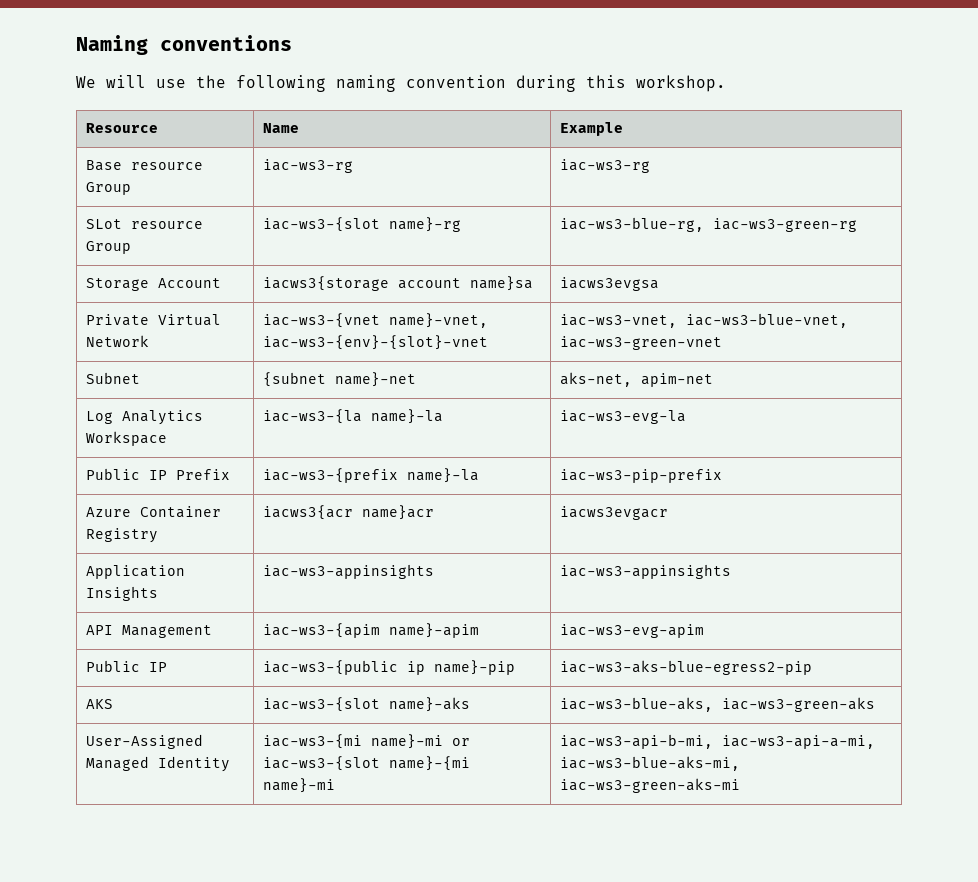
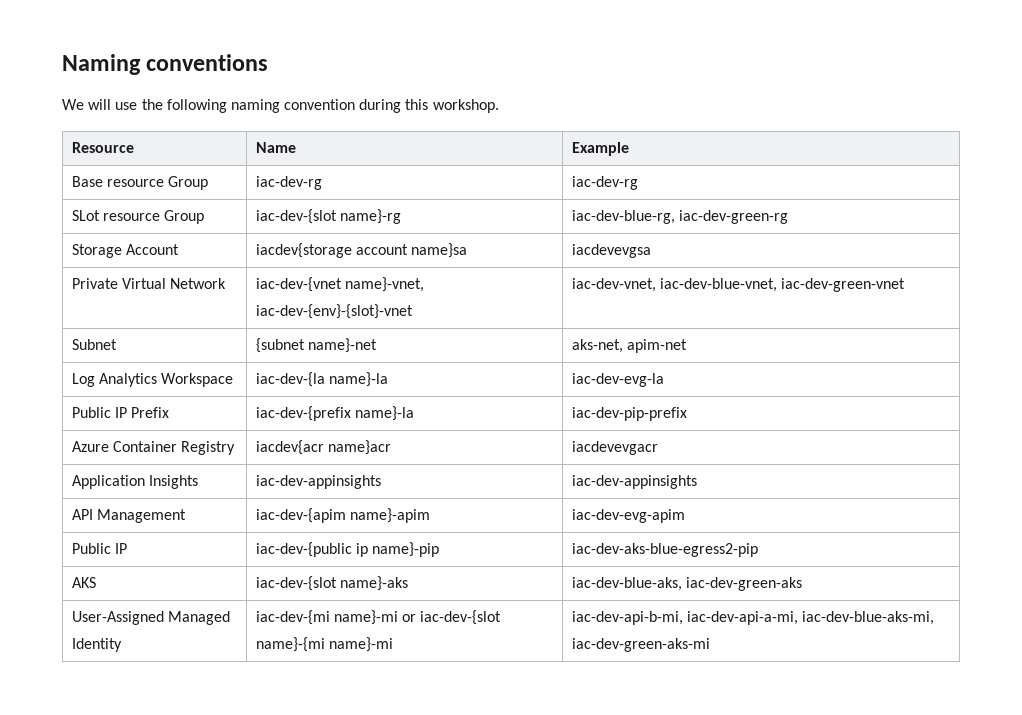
- Base resource Group | iac-ws3-rg | iac-ws3-rg
+ Base resource Group | iac-dev-rg | iac-dev-rg
- SLot resource Group | iac-ws3-{slot name}-rg | iac-ws3-blue-rg, iac-ws3-green-rg
+ SLot resource Group | iac-dev-{slot name}-rg | iac-dev-blue-rg, iac-dev-green-rg
- Storage Account | iacws3{storage account name}sa | iacws3evgsa
+ Storage Account | iacdev{storage account name}sa | iacdevevgsa
- Private Virtual Network | iac-ws3-{vnet name}-vnet, iac-ws3-{env}-{slot}-vnet | iac-ws3-vnet, iac-ws3-blue-vnet, iac-ws3-green-vnet
+ Private Virtual Network | iac-dev-{vnet name}-vnet, iac-dev-{env}-{slot}-vnet | iac-dev-vnet, iac-dev-blue-vnet, iac-dev-green-vnet
- Log Analytics Workspace | iac-ws3-{la name}-la | iac-ws3-evg-la
+ Log Analytics Workspace | iac-dev-{la name}-la | iac-dev-evg-la
- Public IP Prefix | iac-ws3-{prefix name}-la | iac-ws3-pip-prefix
+ Public IP Prefix | iac-dev-{prefix name}-la | iac-dev-pip-prefix
- Azure Container Registry | iacws3{acr name}acr | iacws3evgacr
+ Azure Container Registry | iacdev{acr name}acr | iacdevevgacr
- Application Insights | iac-ws3-appinsights | iac-ws3-appinsights
+ Application Insights | iac-dev-appinsights | iac-dev-appinsights
- API Management | iac-ws3-{apim name}-apim | iac-ws3-evg-apim
+ API Management | iac-dev-{apim name}-apim | iac-dev-evg-apim
- Public IP | iac-ws3-{public ip name}-pip | iac-ws3-aks-blue-egress2-pip
+ Public IP | iac-dev-{public ip name}-pip | iac-dev-aks-blue-egress2-pip
- AKS | iac-ws3-{slot name}-aks | iac-ws3-blue-aks, iac-ws3-green-aks
+ AKS | iac-dev-{slot name}-aks | iac-dev-blue-aks, iac-dev-green-aks
- User-Assigned Managed Identity | iac-ws3-{mi name}-mi or iac-ws3-{slot name}-{mi name}-mi | iac-ws3-api-b-mi, iac-ws3-api-a-mi, iac-ws3-blue-aks-mi, iac-ws3-green-aks-mi
+ User-Assigned Managed Identity | iac-dev-{mi name}-mi or iac-dev-{slot name}-{mi name}-mi | iac-dev-api-b-mi, iac-dev-api-a-mi, iac-dev-blue-aks-mi, iac-dev-green-aks-mi

